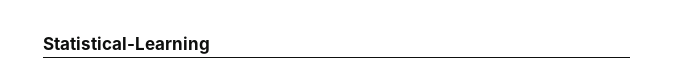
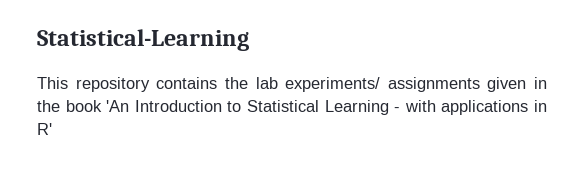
+ This repository contains the lab experiments/ assignments given in the book 'An Introduction to Statistical Learning - with applications in R'

